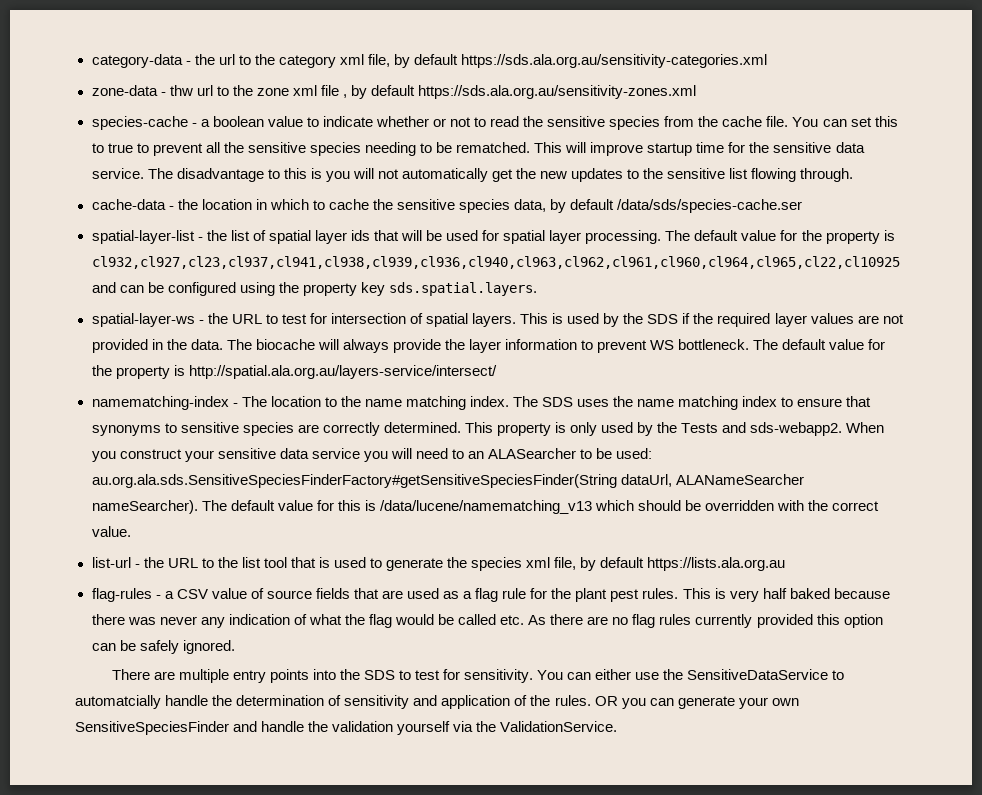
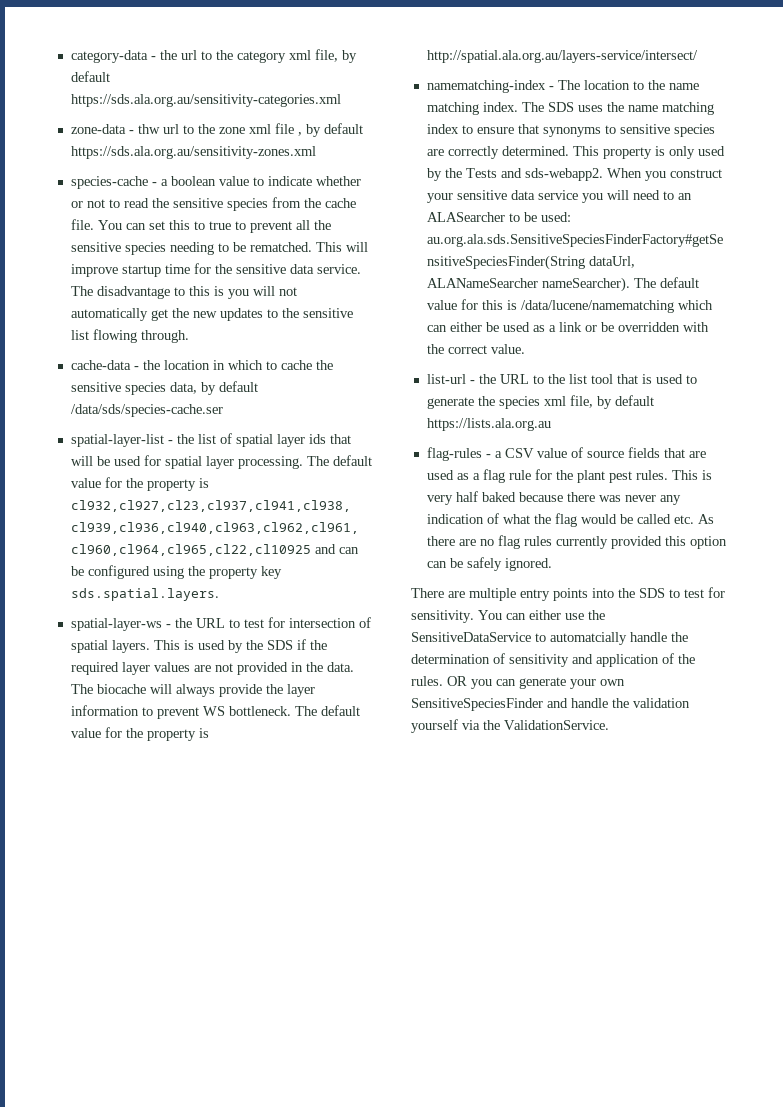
- The default value for this is /data/lucene/namematching_v13 which should be overridden with the correct value.
+ The default value for this is /data/lucene/namematching which can either be used as a link or be overridden with the correct value.

